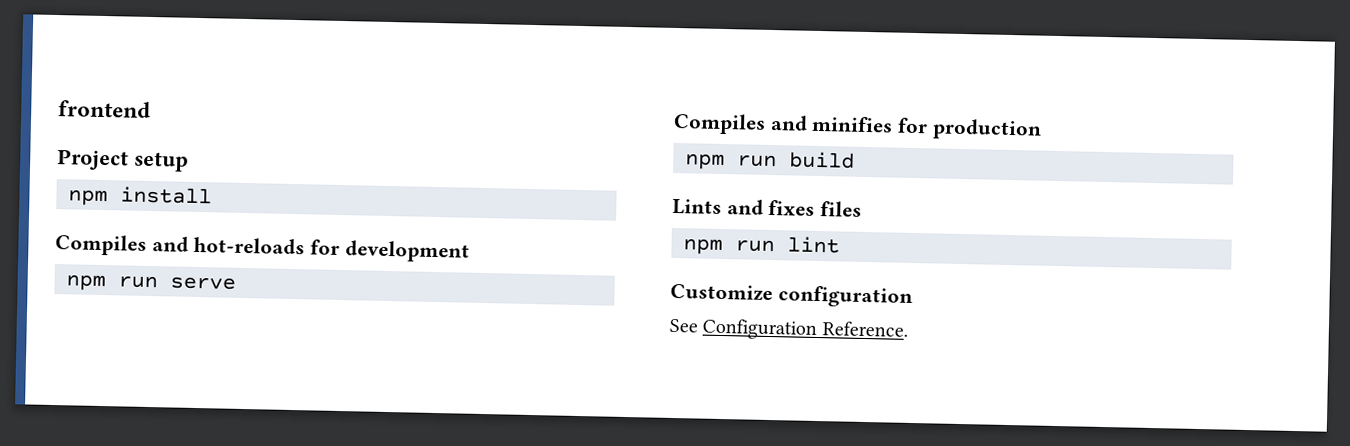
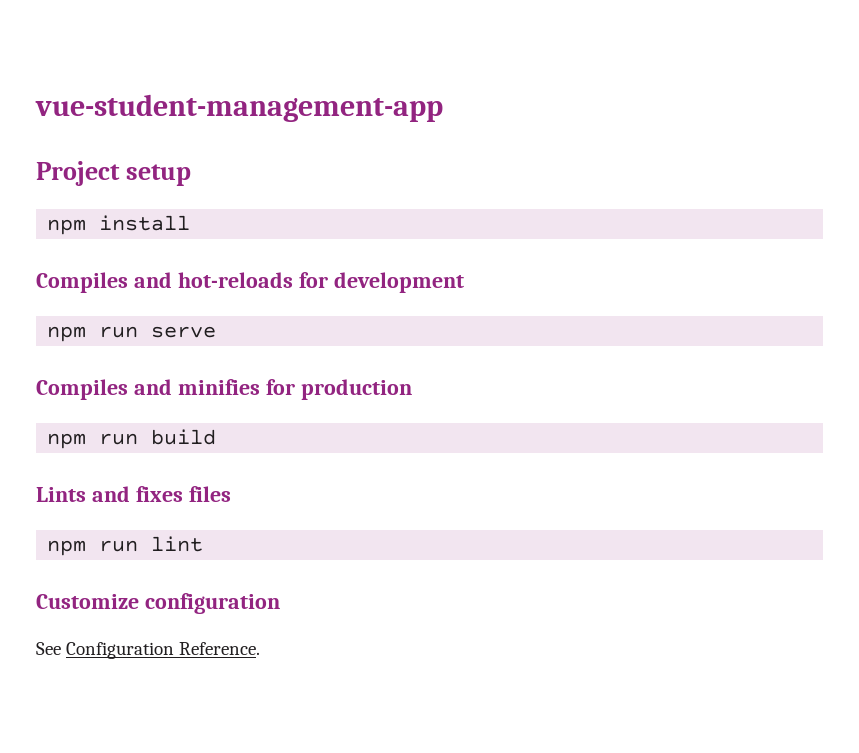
- frontend
+ vue-student-management-app

